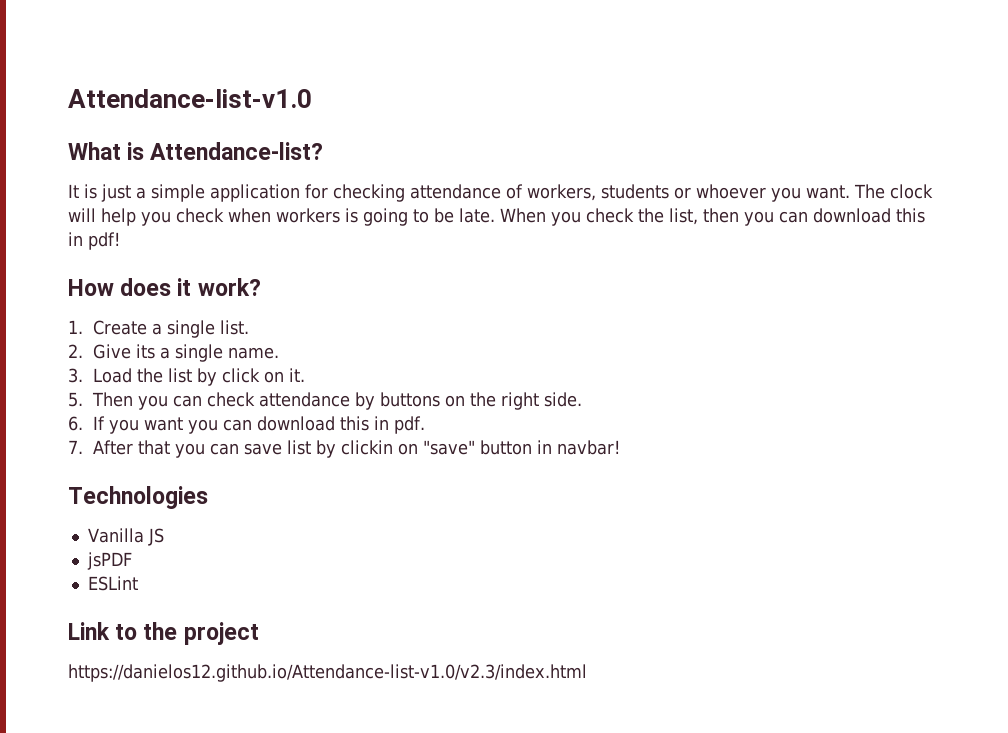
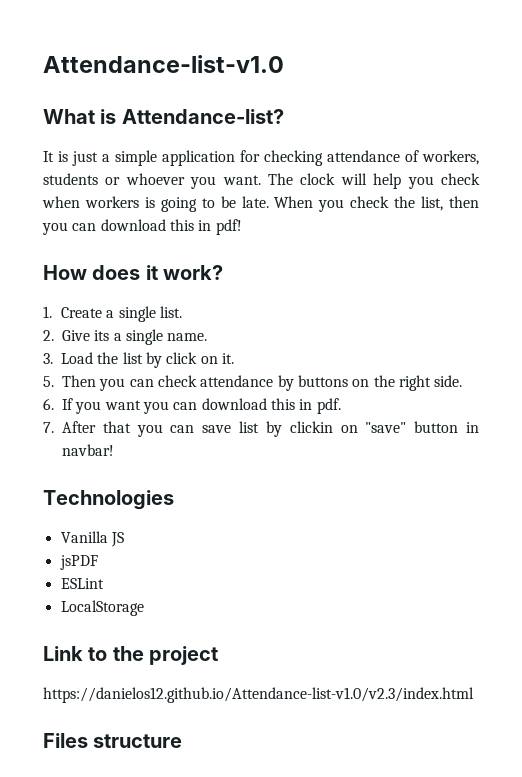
+ LocalStorage
+ Files structure

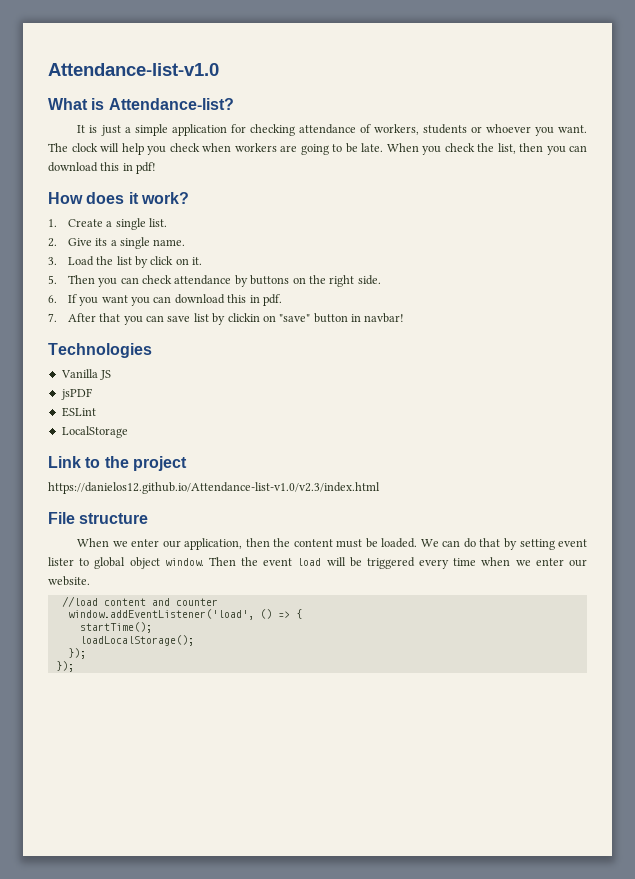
- The clock will help you check when workers is going to be late.
+ The clock will help you check when workers are going to be late.
- Files structure
+ File structure
+ When we enter our application, then the content must be loaded. We can do that by setting event lister to global object window. Then the event load will be triggered every time when we enter our website.
+ //load content and counter
+ window.addEventListener('load', () => {
+ startTime();
+ loadLocalStorage();
+ });
+ });

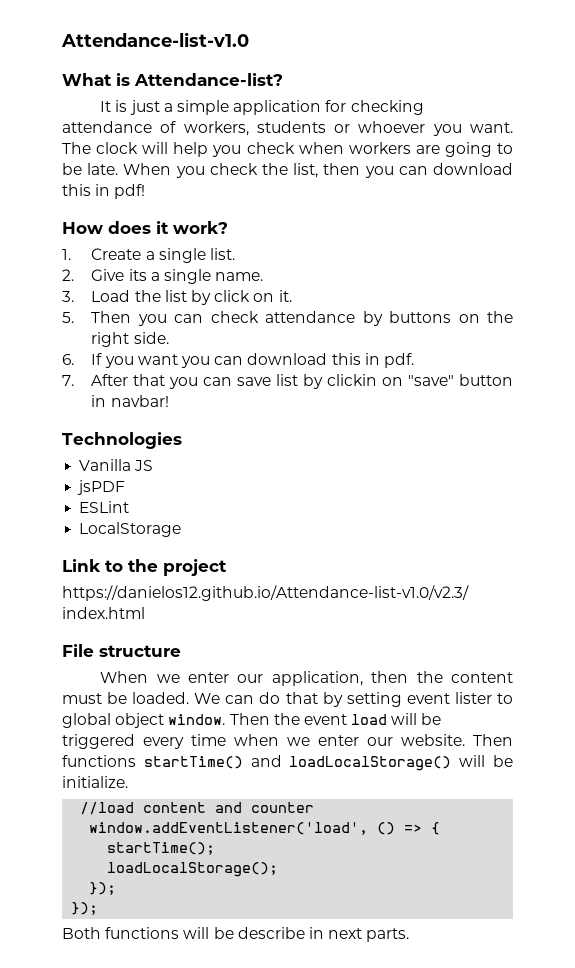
+ Then functions startTime() and loadLocalStorage() will be initialize.
+ Both functions will be describe in next parts.

